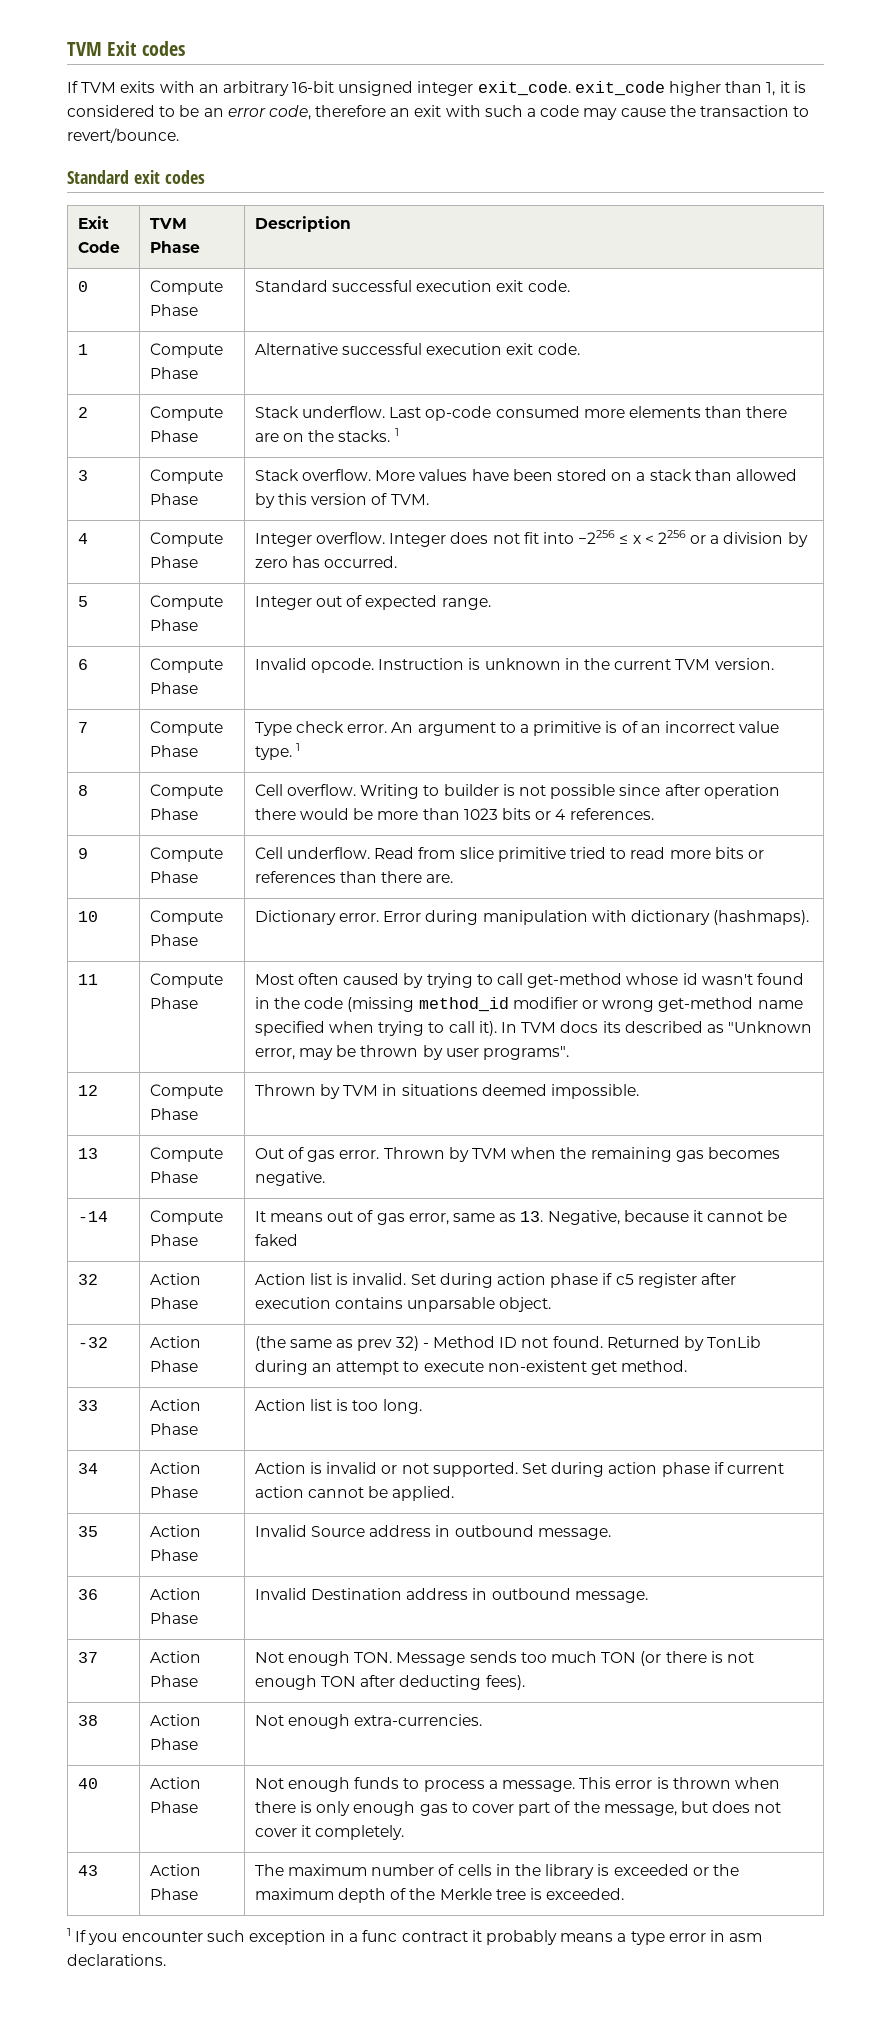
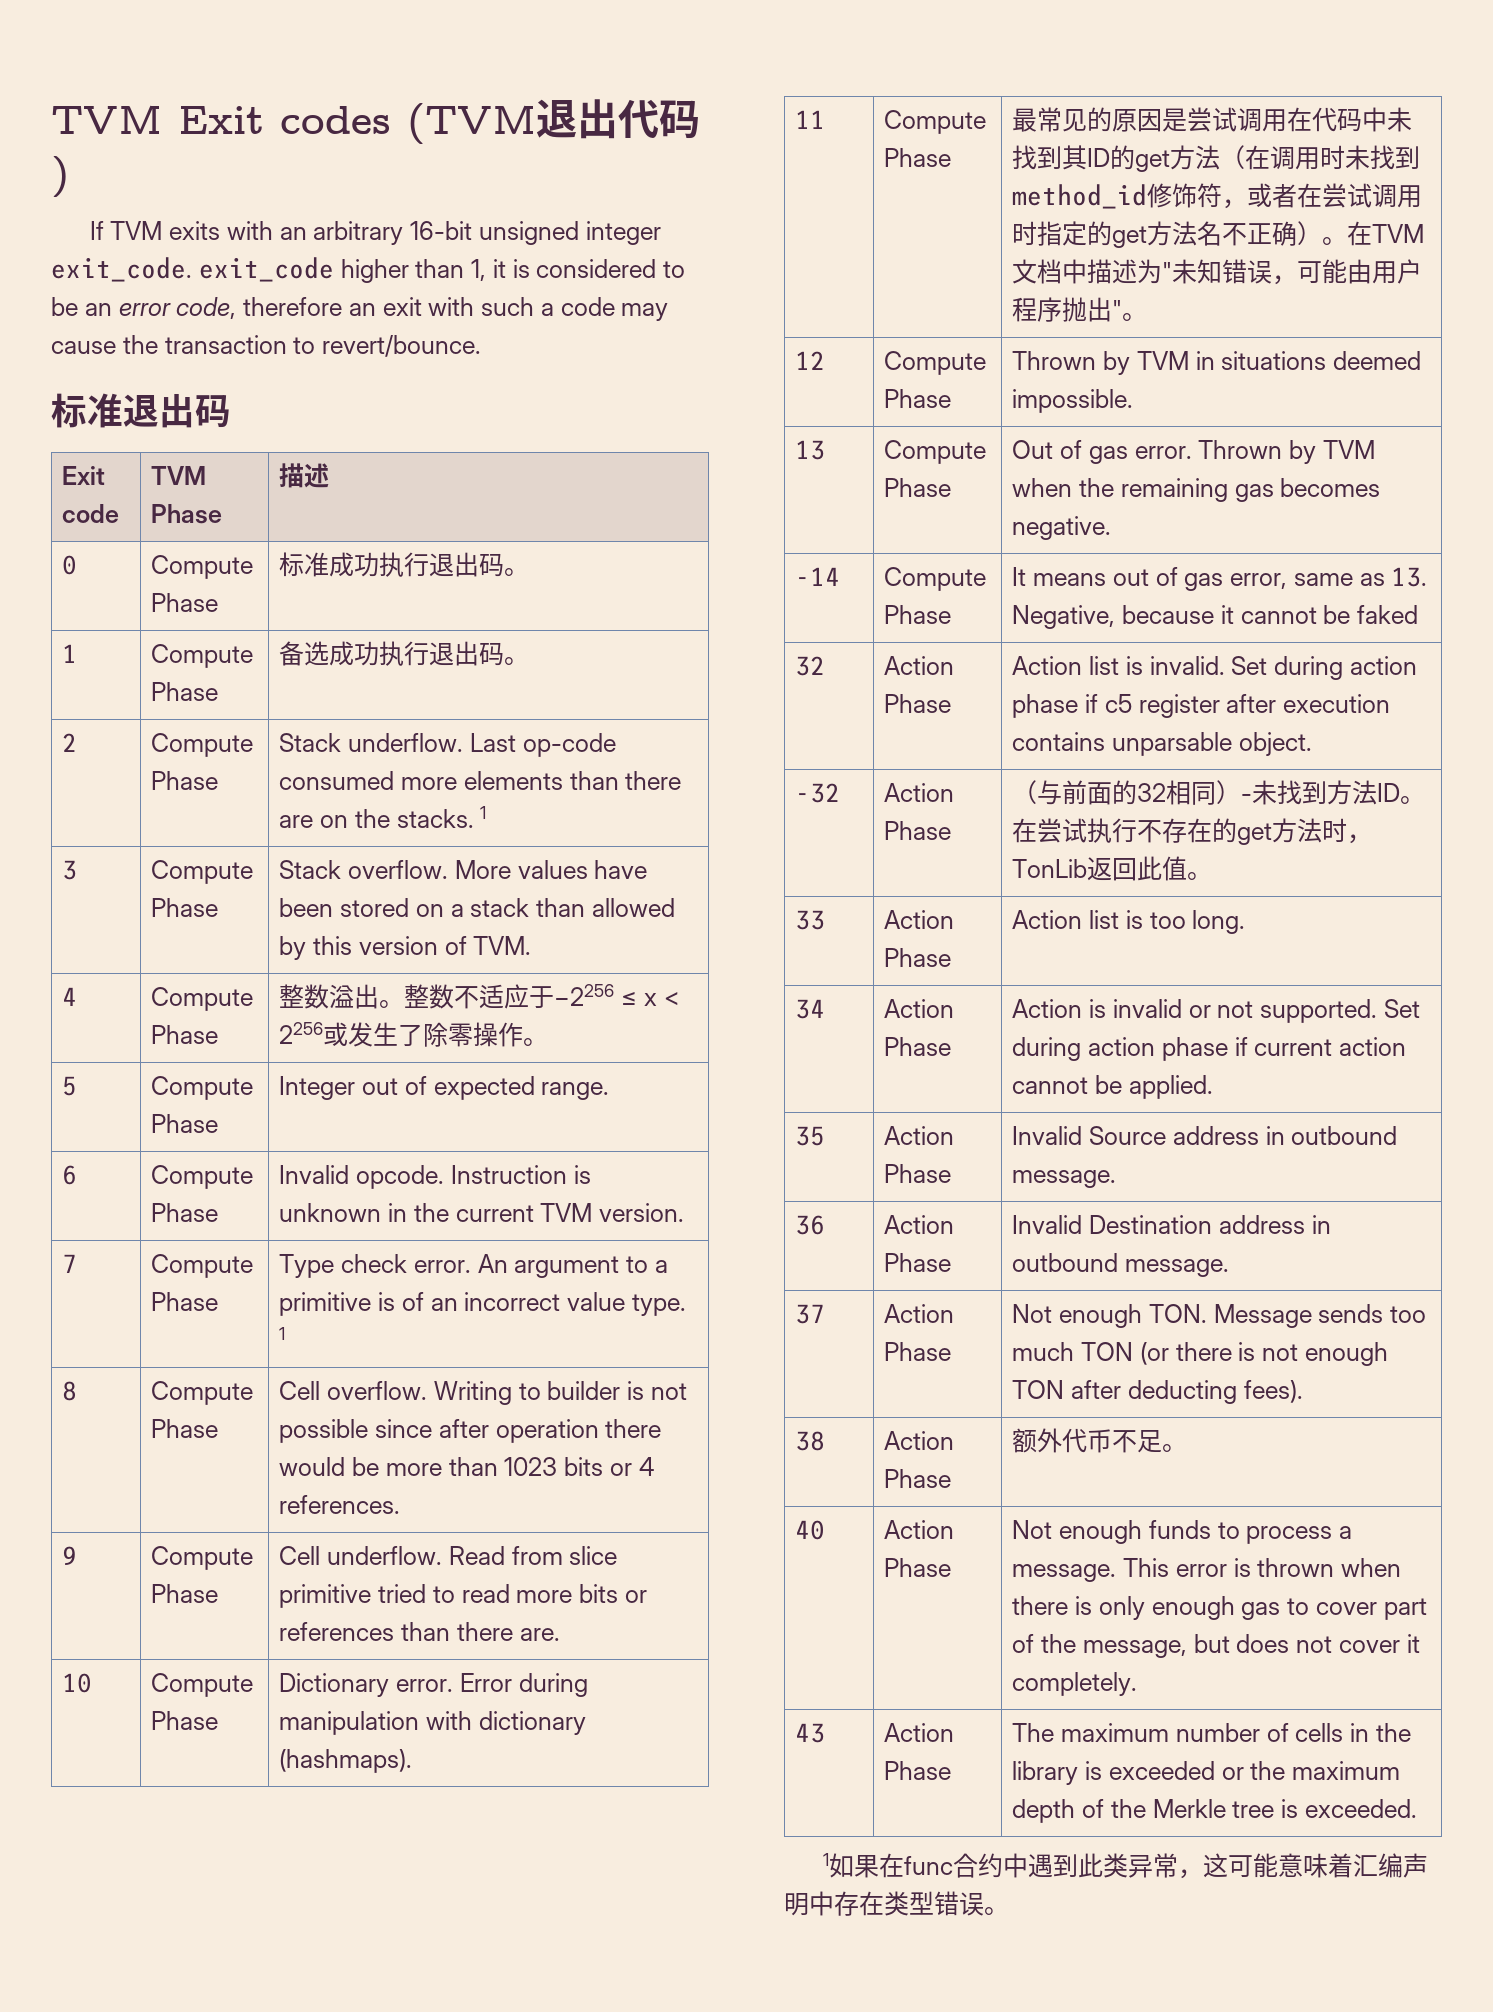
- TVM Exit codes
+ TVM Exit codes (TVM退出代码)
- Standard exit codes
- Exit Code | TVM Phase | Description
+ 标准退出码
+ Exit code | TVM Phase | 描述
- 0 | Compute Phase | Standard successful execution exit code.
- 1 | Compute Phase | Alternative successful execution exit code.
+ 0 | Compute Phase | 标准成功执行退出码。
+ 1 | Compute Phase | 备选成功执行退出码。
- 4 | Compute Phase | Integer overflow. Integer does not fit into −2256 ≤ x < 2256 or a division by zero has occurred.
+ 4 | Compute Phase | 整数溢出。整数不适应于−2256 ≤ x < 2256或发生了除零操作。
- Most often caused by trying to call get-method whose id wasn't found in the code (missing method_id modifier or wrong get-method name specified when trying to call it). In TVM docs its described as "Unknown error, may be thrown by user programs".
+ 最常见的原因是尝试调用在代码中未找到其ID的get方法（在调用时未找到method_id修饰符，或者在尝试调用时指定的get方法名不正确）。在TVM文档中描述为"未知错误，可能由用户程序抛出"。
- -32 | Action Phase | (the same as prev 32) - Method ID not found. Returned by TonLib during an attempt to execute non-existent get method.
+ -32 | Action Phase | （与前面的32相同）-未找到方法ID。在尝试执行不存在的get方法时，TonLib返回此值。
- 38 | Action Phase | Not enough extra-currencies.
+ 38 | Action Phase | 额外代币不足。
- 1 If you encounter such exception in a func contract it probably means a type error in asm declarations.
+ 1如果在func合约中遇到此类异常，这可能意味着汇编声明中存在类型错误。

